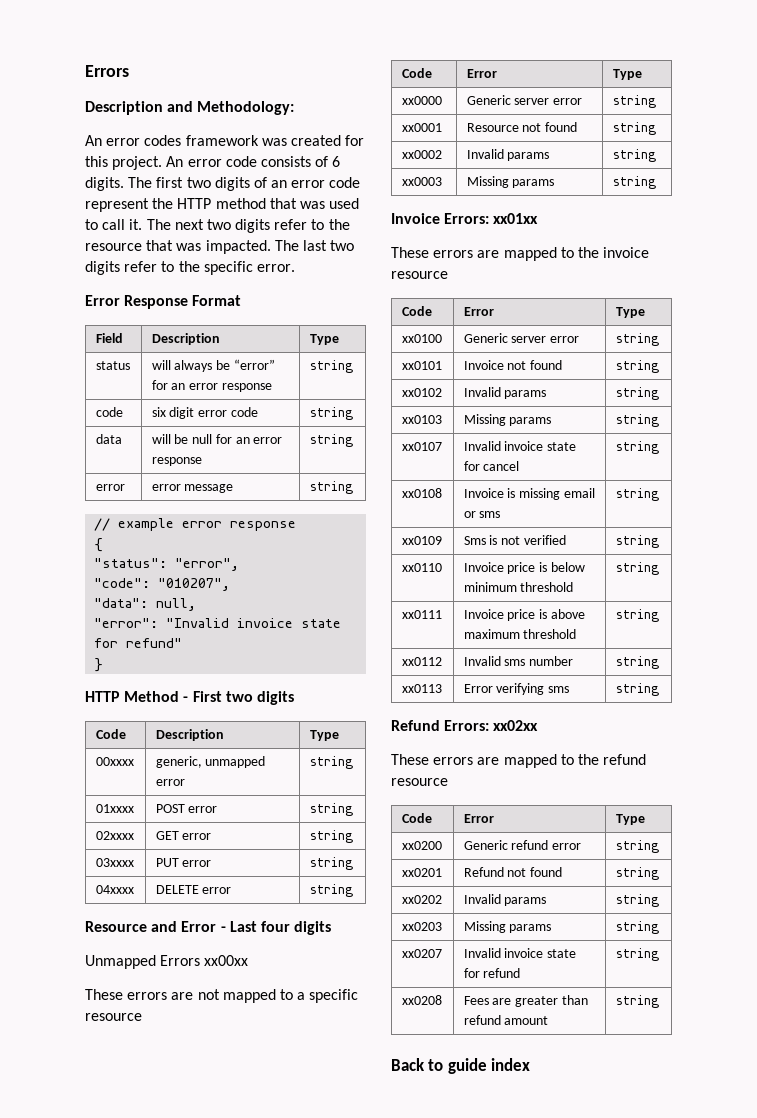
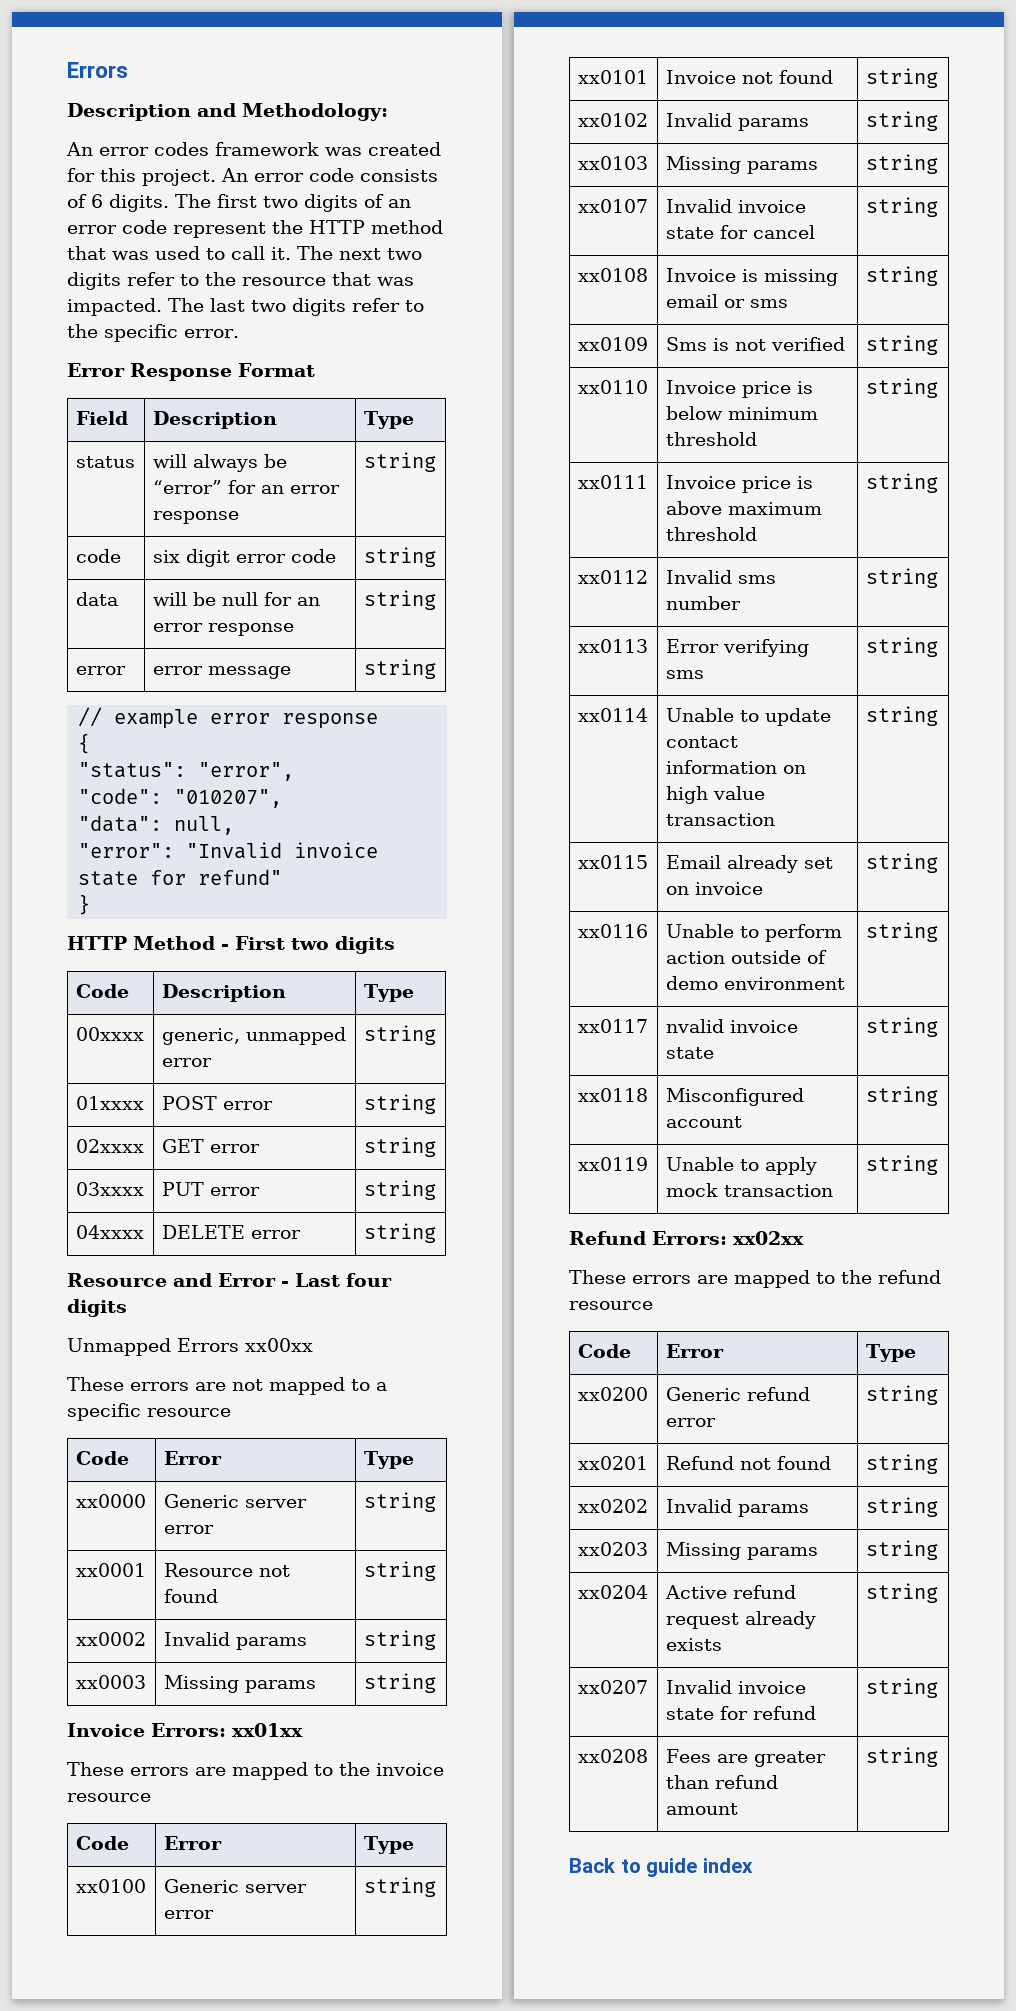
+ xx0114 | Unable to update contact information on high value transaction | string
+ xx0115 | Email already set on invoice | string
+ xx0116 | Unable to perform action outside of demo environment | string
+ xx0117 | nvalid invoice state | string
+ xx0118 | Misconfigured account | string
+ xx0119 | Unable to apply mock transaction | string
+ xx0204 | Active refund request already exists | string

